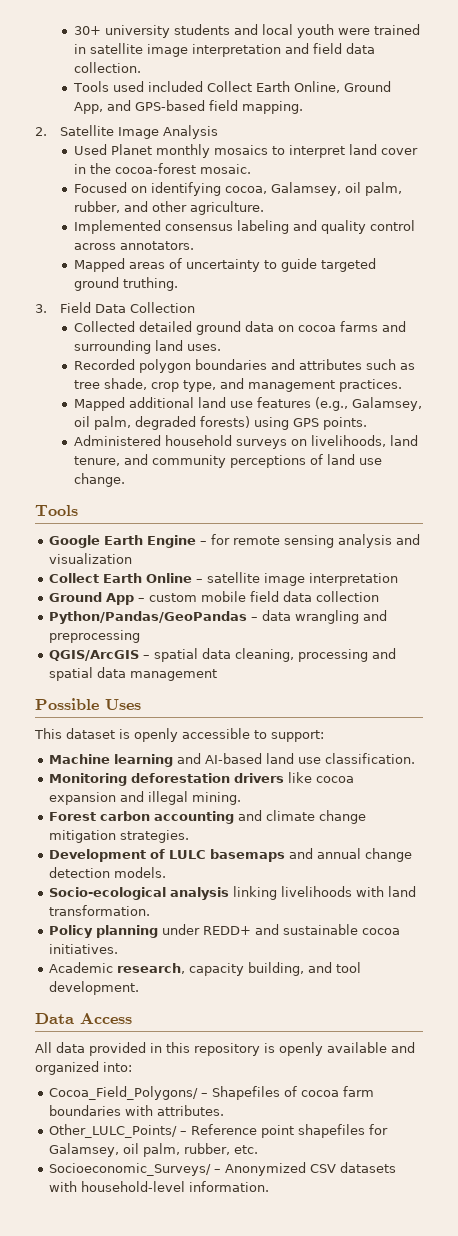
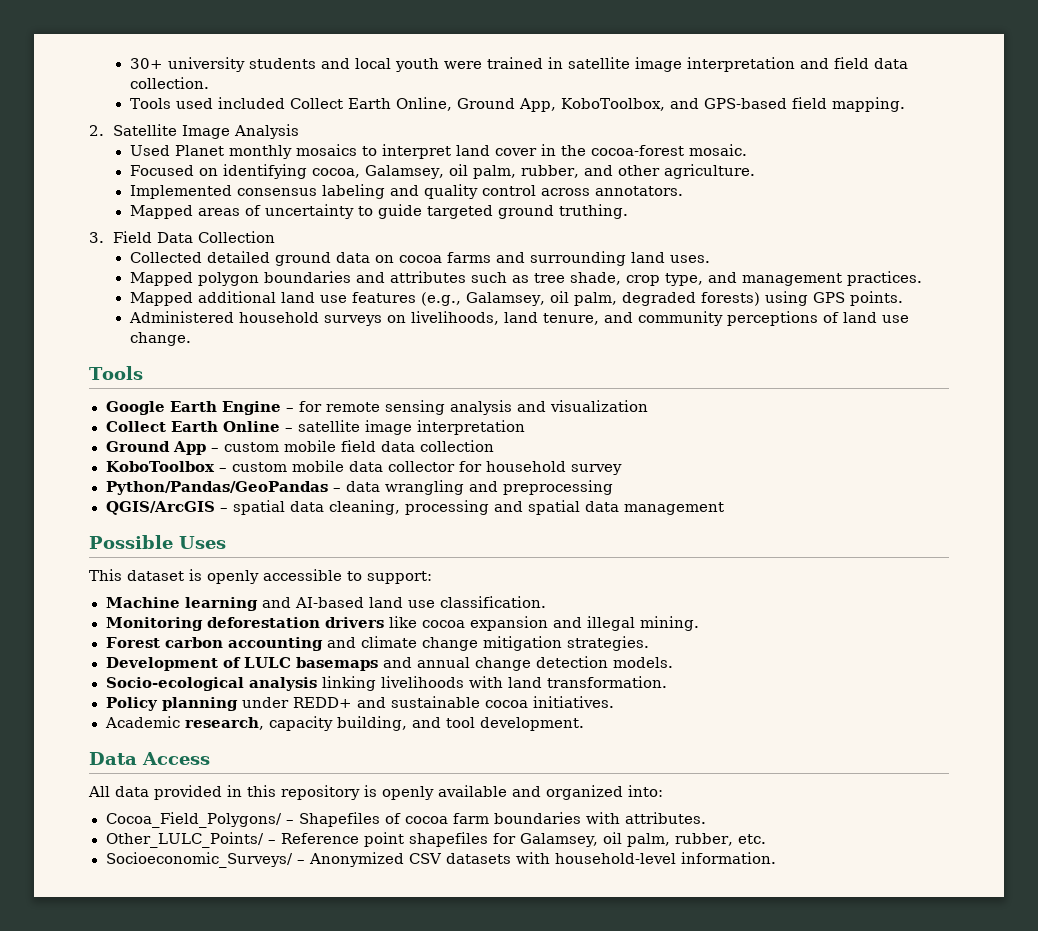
- Tools used included Collect Earth Online, Ground App, and GPS-based field mapping.
+ Tools used included Collect Earth Online, Ground App, KoboToolbox, and GPS-based field mapping.
- Recorded polygon boundaries and attributes such as tree shade, crop type, and management practices.
+ Mapped polygon boundaries and attributes such as tree shade, crop type, and management practices.
+ KoboToolbox – custom mobile data collector for household survey

